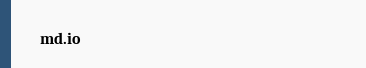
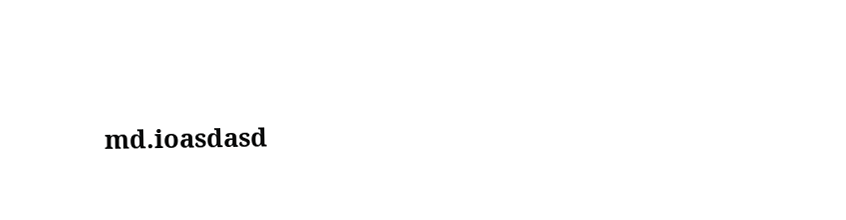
- md.io
+ md.ioasdasd

